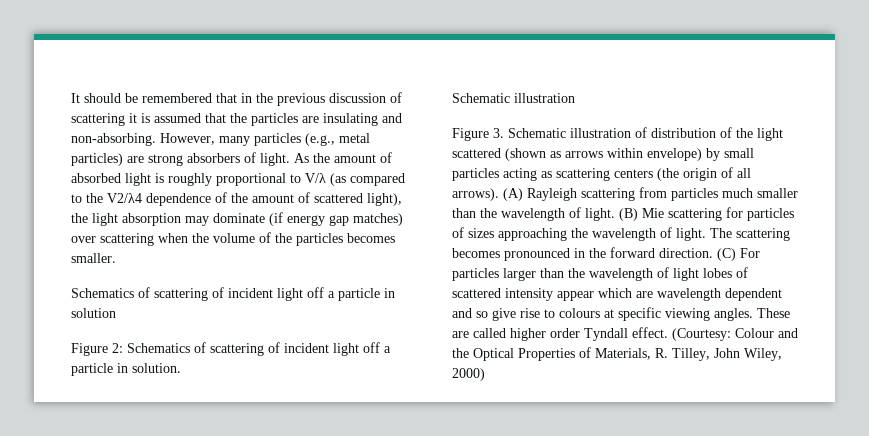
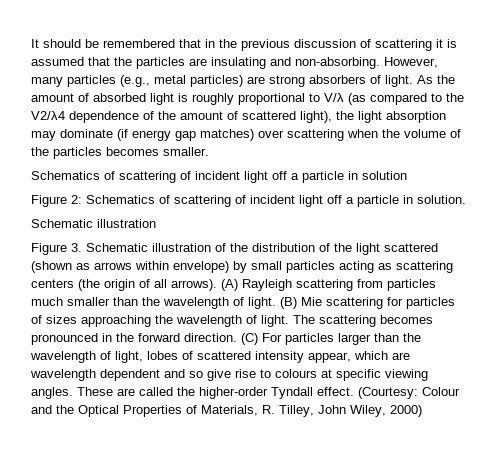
- Figure 3. Schematic illustration of distribution of the light scattered (shown as arrows within envelope) by small particles acting as scattering centers (the origin of all arrows).
+ Figure 3. Schematic illustration of the distribution of the light scattered (shown as arrows within envelope) by small particles acting as scattering centers (the origin of all arrows).
- (C) For particles larger than the wavelength of light lobes of scattered intensity appear which are wavelength dependent and so give rise to colours at specific viewing angles.
+ (C) For particles larger than the wavelength of light, lobes of scattered intensity appear, which are wavelength dependent and so give rise to colours at specific viewing angles.
- These are called higher order Tyndall effect.
+ These are called the higher-order Tyndall effect.

